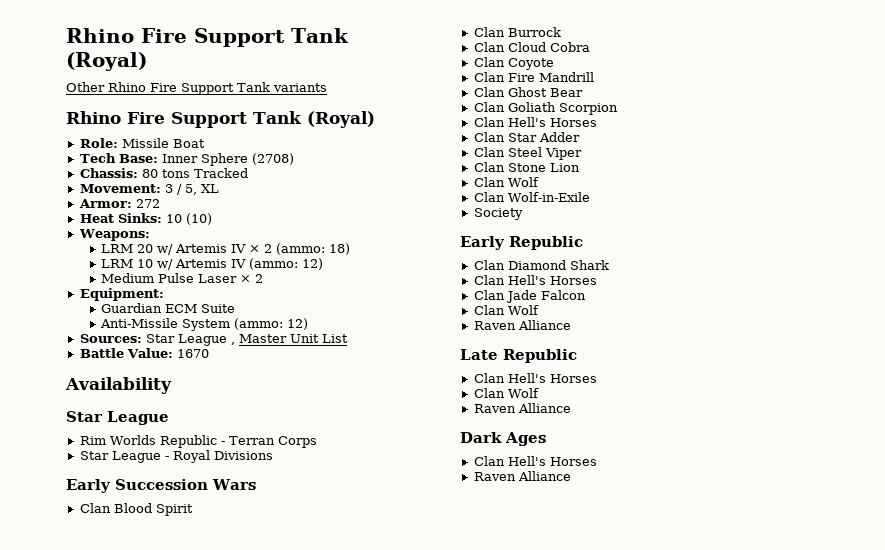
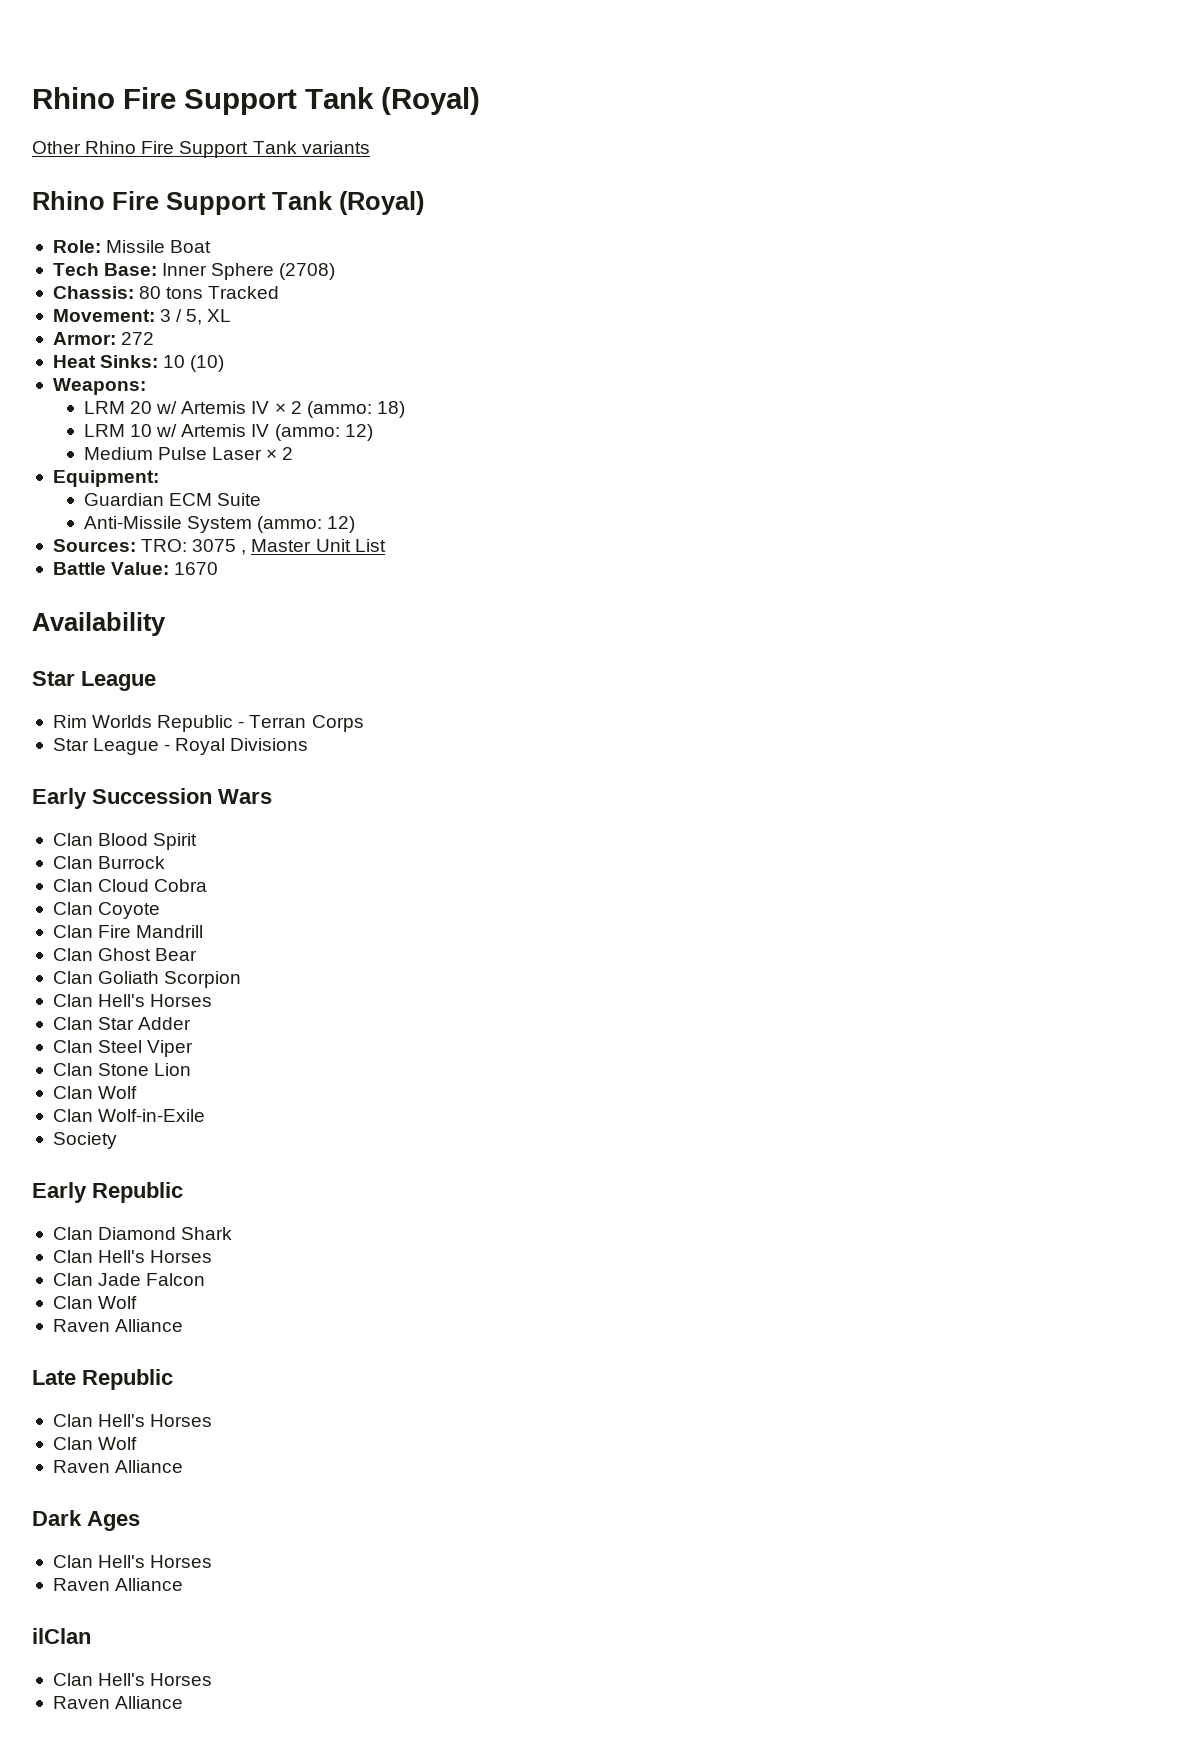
- Sources: Star League , Master Unit List
+ Sources: TRO: 3075 , Master Unit List
+ ilClan
+ Clan Hell's Horses
+ Raven Alliance

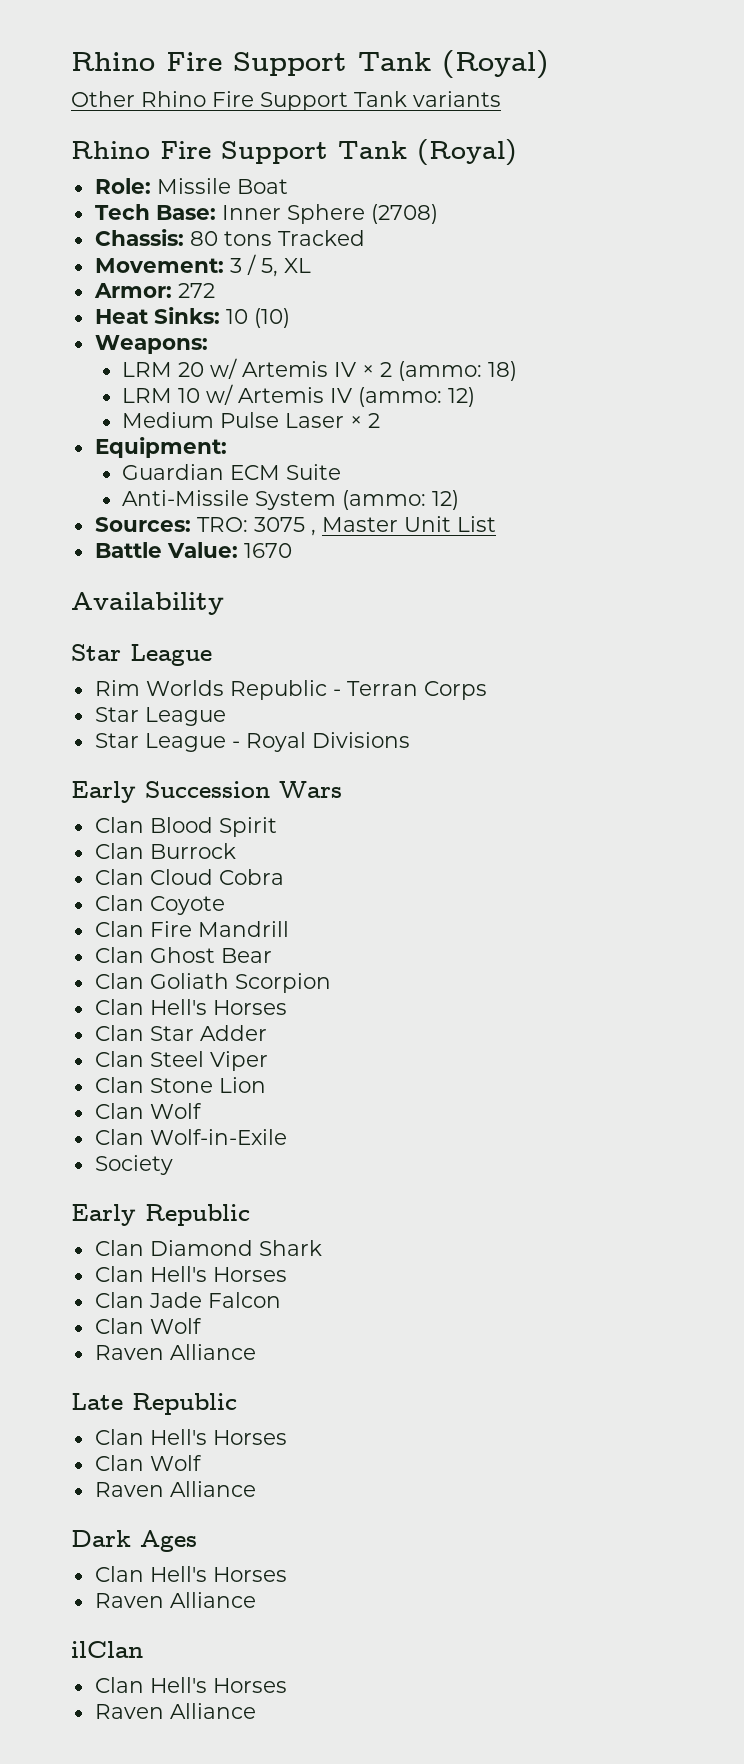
  Rim Worlds Republic - Terran Corps
+ Star League

